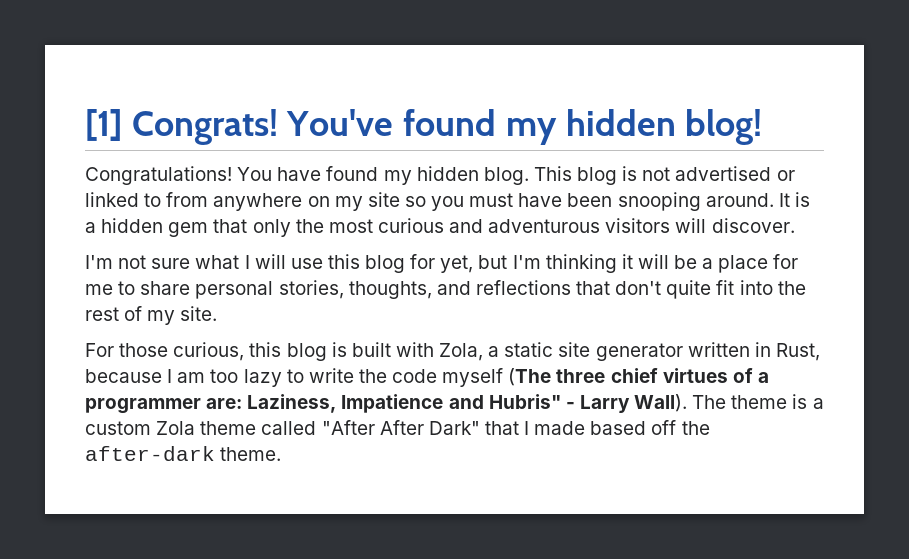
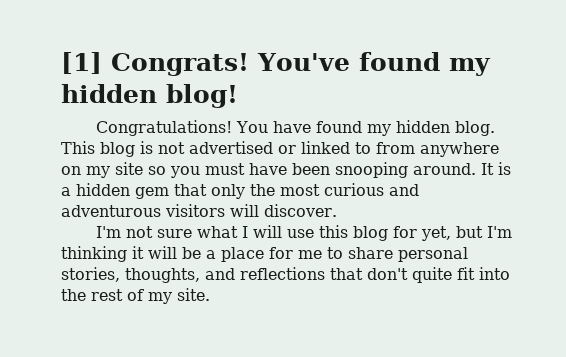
- For those curious, this blog is built with Zola, a static site generator written in Rust, because I am too lazy to write the code myself (The three chief virtues of a programmer are: Laziness, Impatience and Hubris" - Larry Wall). The theme is a custom Zola theme called "After After Dark" that I made based off the after-dark theme.

